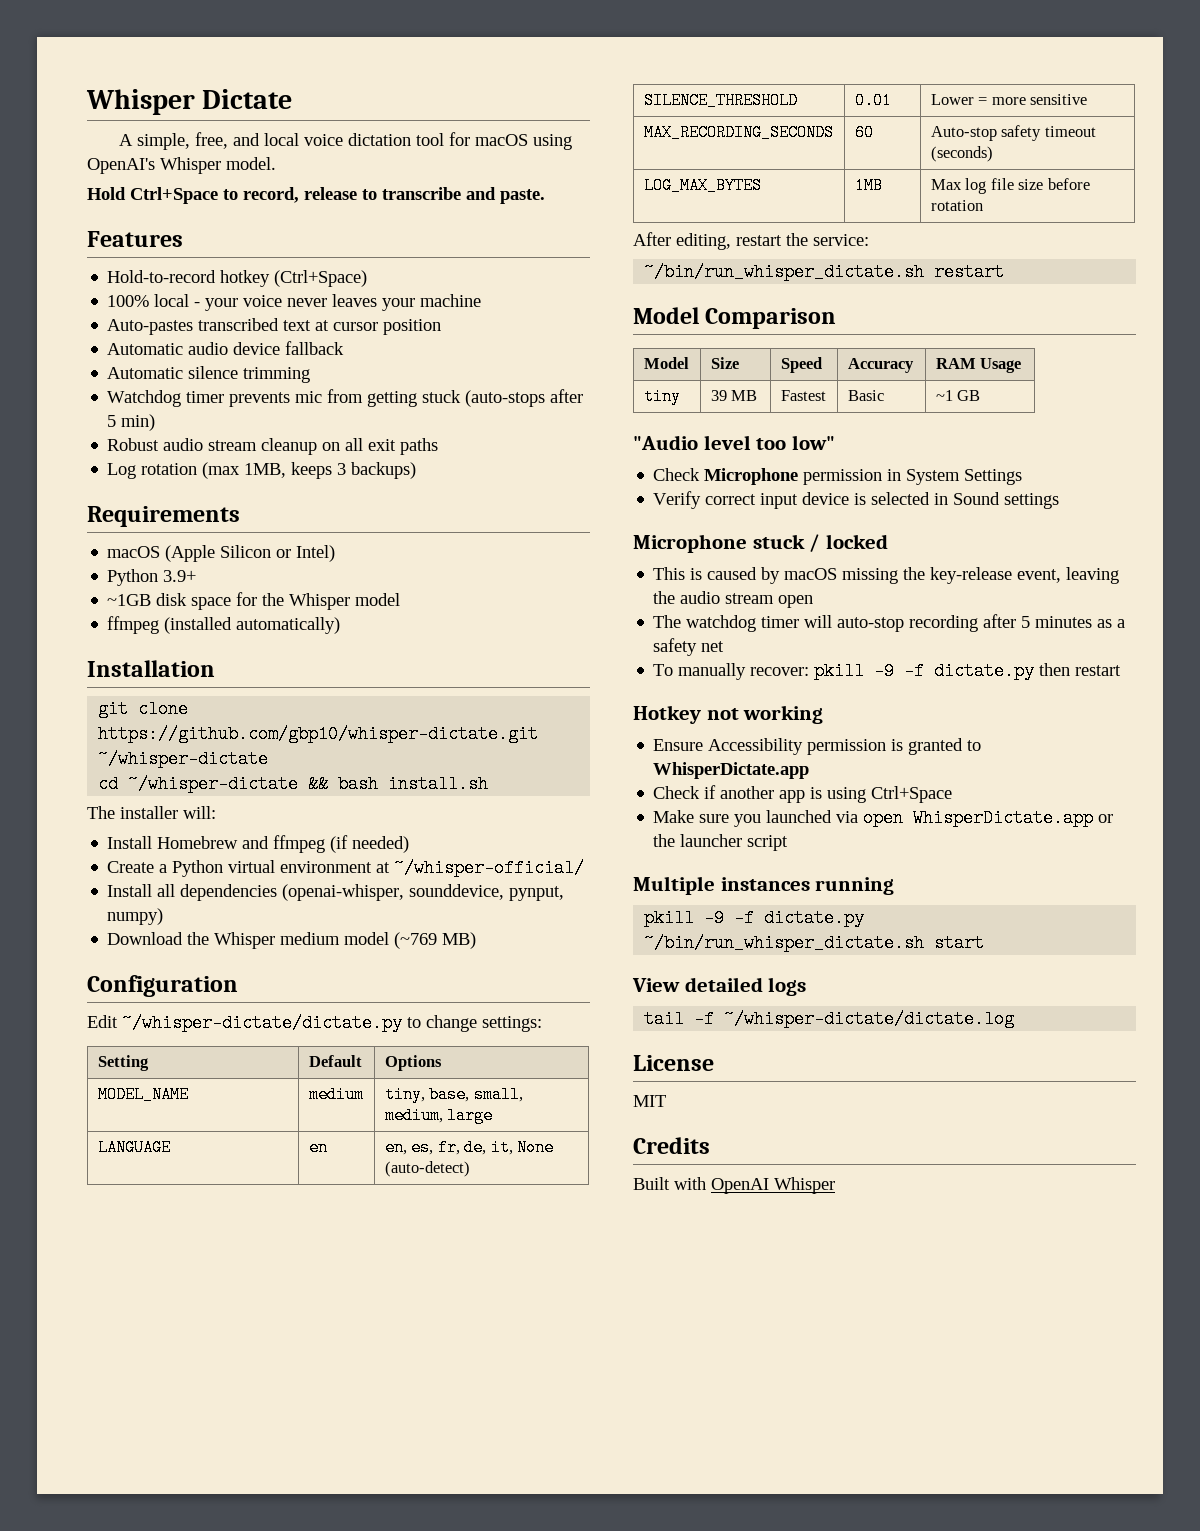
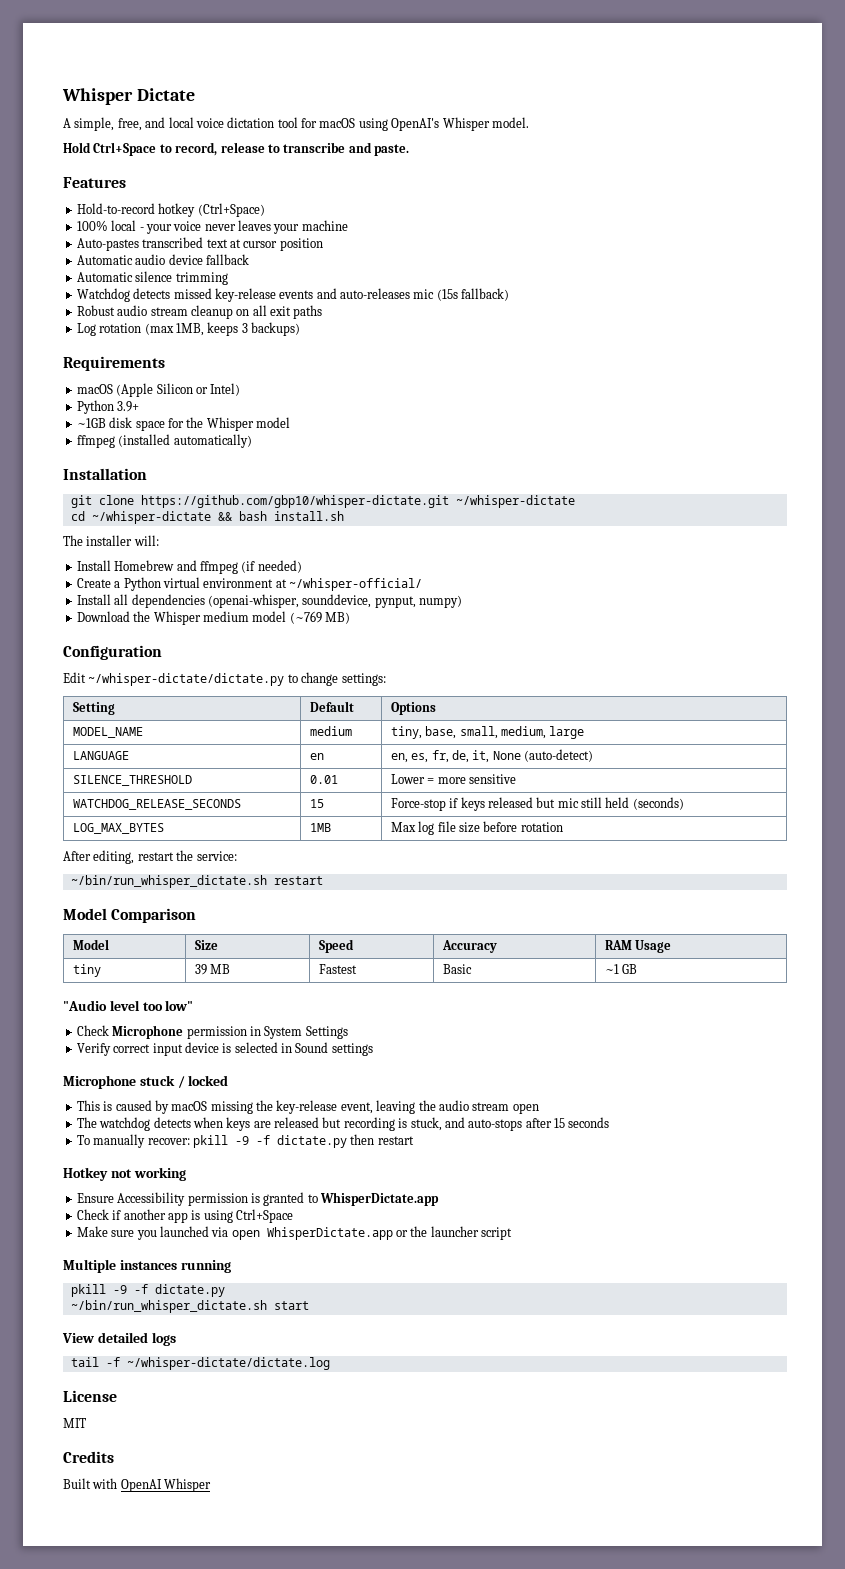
- Watchdog timer prevents mic from getting stuck (auto-stops after 5 min)
+ Watchdog detects missed key-release events and auto-releases mic (15s fallback)
- MAX_RECORDING_SECONDS | 60 | Auto-stop safety timeout (seconds)
+ WATCHDOG_RELEASE_SECONDS | 15 | Force-stop if keys released but mic still held (seconds)
- The watchdog timer will auto-stop recording after 5 minutes as a safety net
+ The watchdog detects when keys are released but recording is stuck, and auto-stops after 15 seconds

